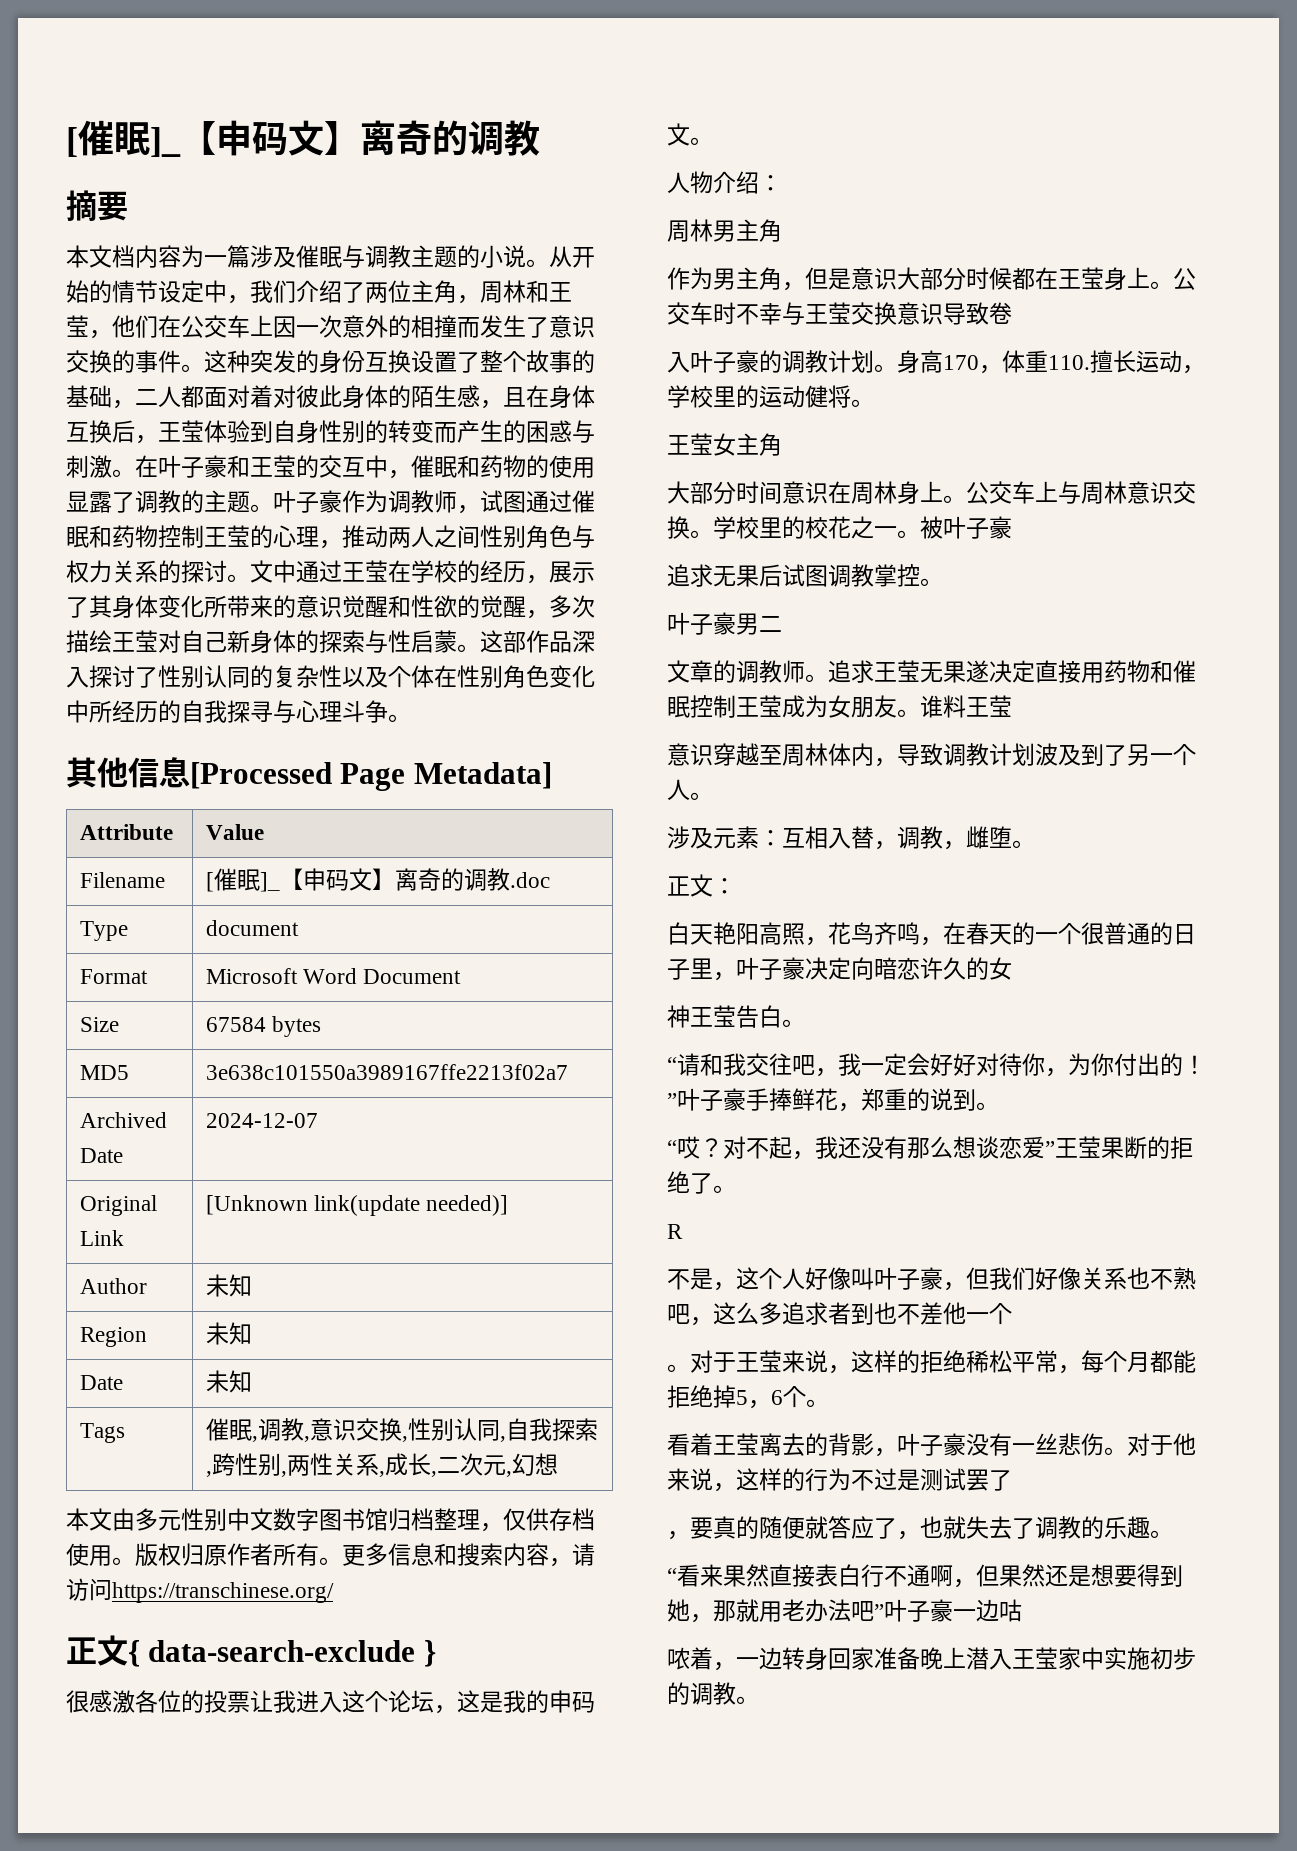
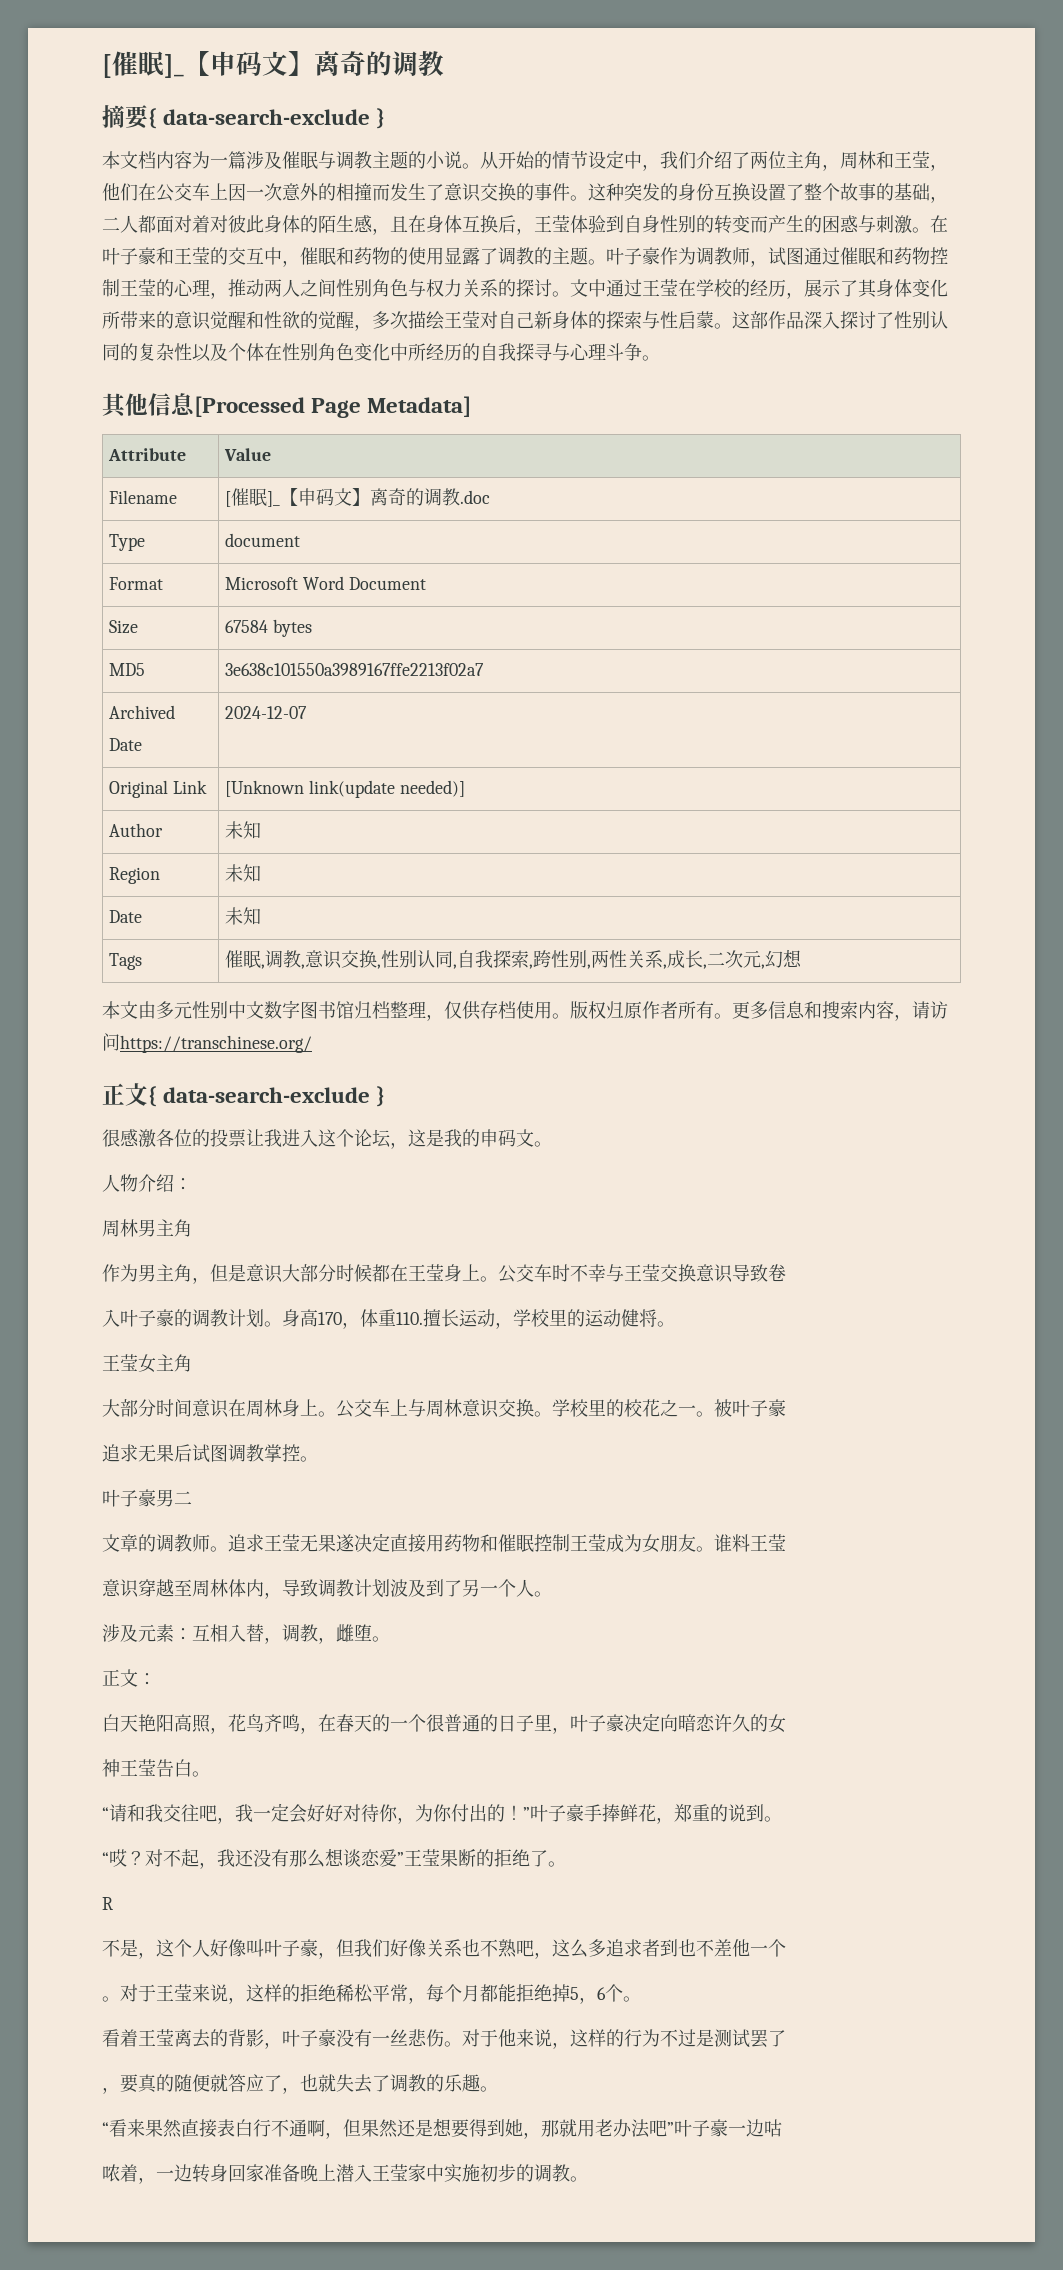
- 摘要
+ 摘要{ data-search-exclude }

